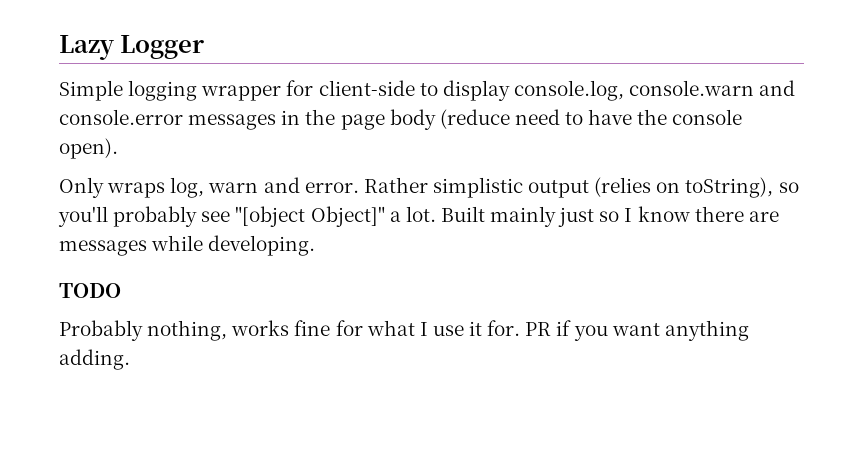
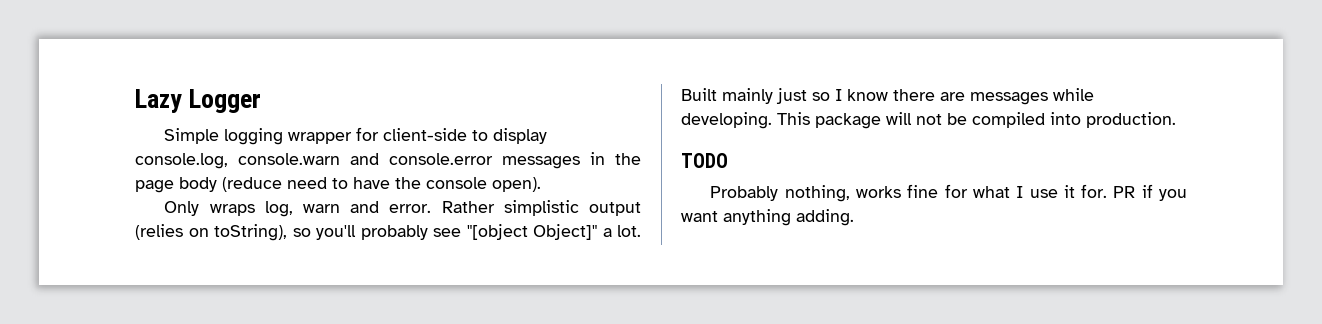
+ This package will not be compiled into production.

